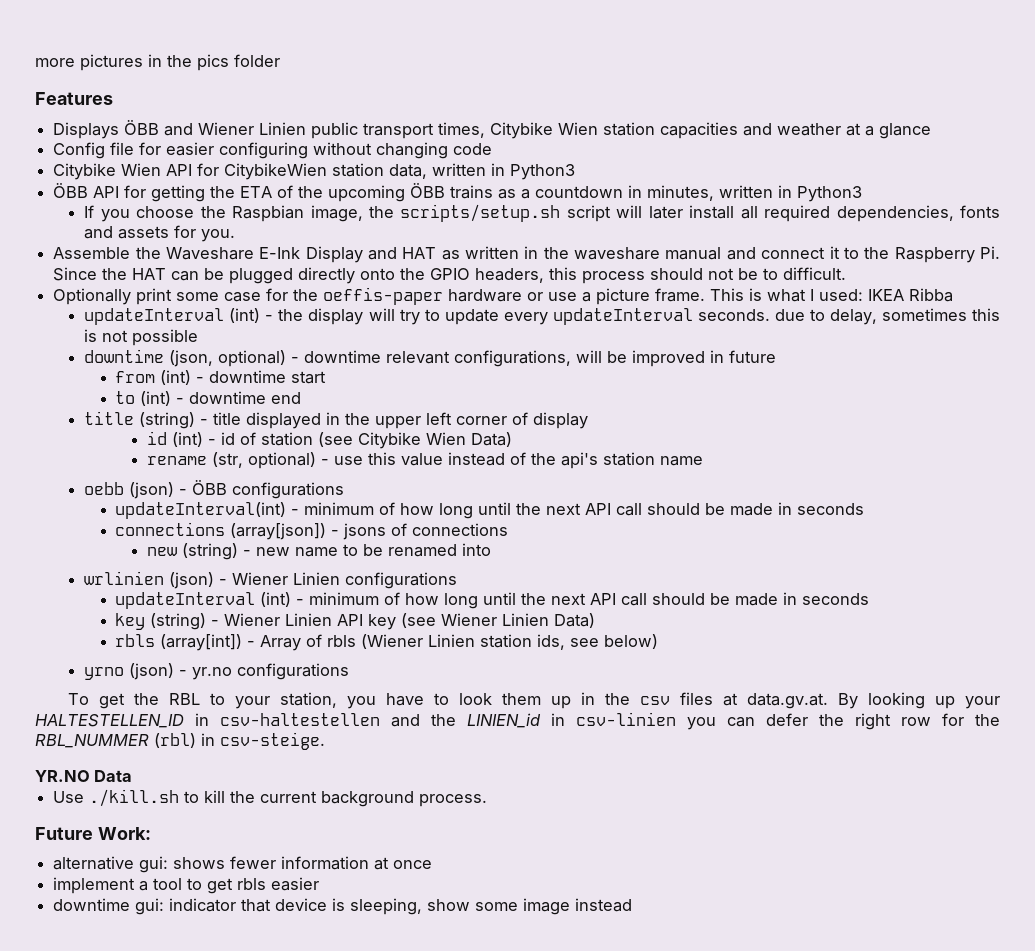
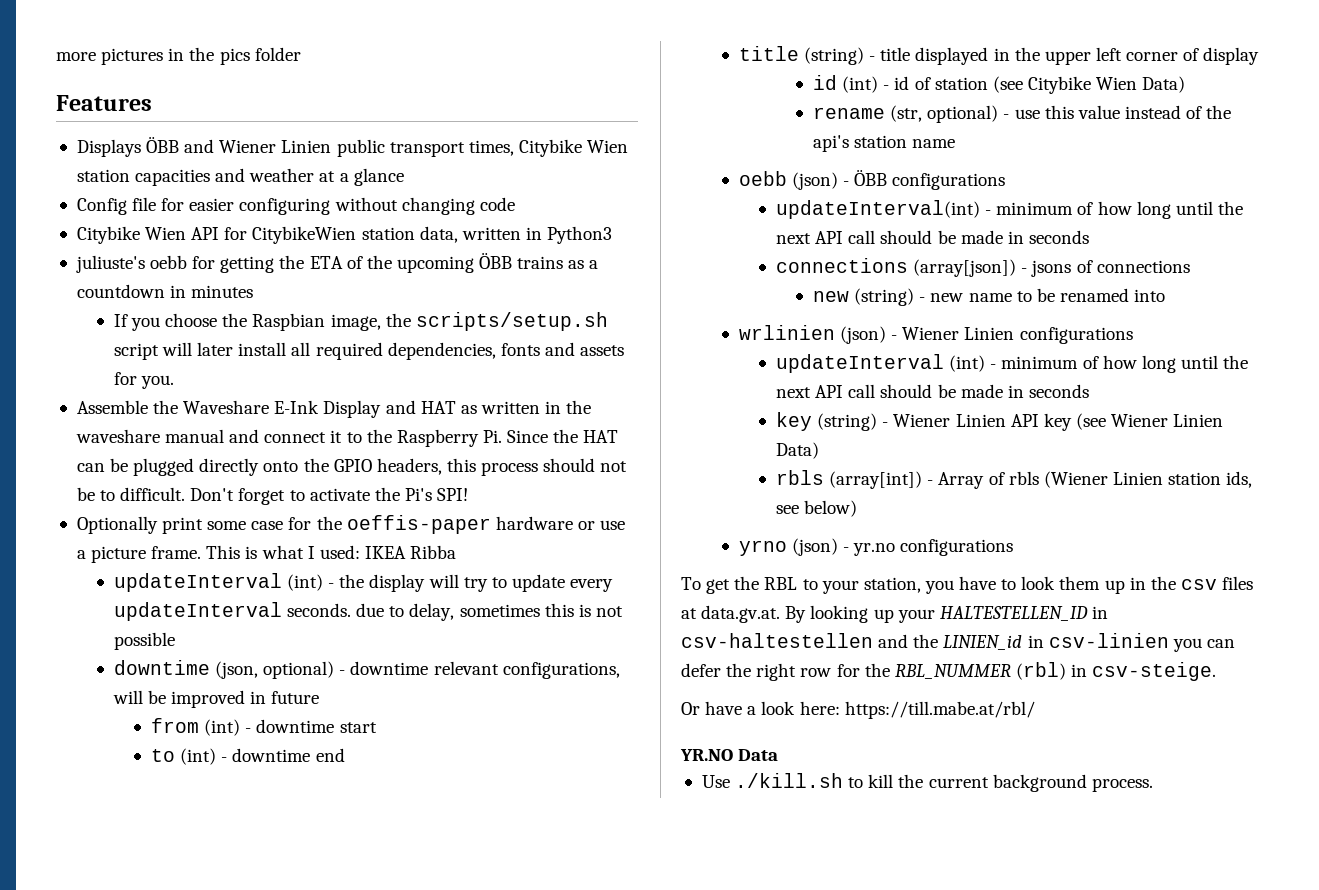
- ÖBB API for getting the ETA of the upcoming ÖBB trains as a countdown in minutes, written in Python3
+ juliuste's oebb for getting the ETA of the upcoming ÖBB trains as a countdown in minutes
+ Don't forget to activate the Pi's SPI!
+ Or have a look here: https://till.mabe.at/rbl/
- Future Work:
- alternative gui: shows fewer information at once
- implement a tool to get rbls easier
- downtime gui: indicator that device is sleeping, show some image instead

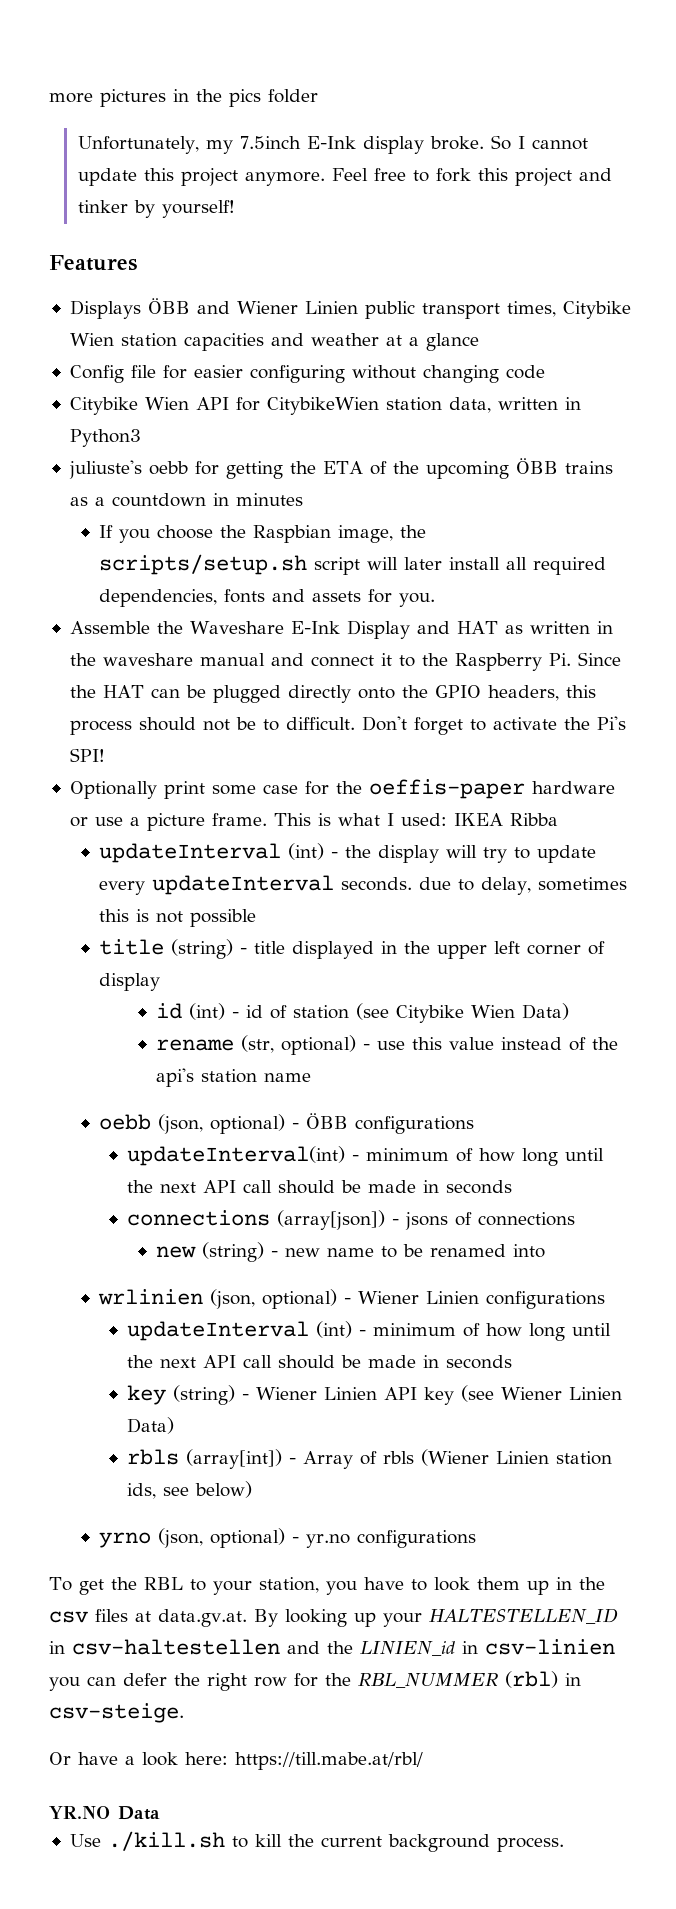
+ Unfortunately, my 7.5inch E-Ink display broke. So I cannot update this project anymore. Feel free to fork this project and tinker by yourself!
- downtime (json, optional) - downtime relevant configurations, will be improved in future
- from (int) - downtime start
- to (int) - downtime end
- oebb (json) - ÖBB configurations
+ oebb (json, optional) - ÖBB configurations
- wrlinien (json) - Wiener Linien configurations
+ wrlinien (json, optional) - Wiener Linien configurations
- yrno (json) - yr.no configurations
+ yrno (json, optional) - yr.no configurations

